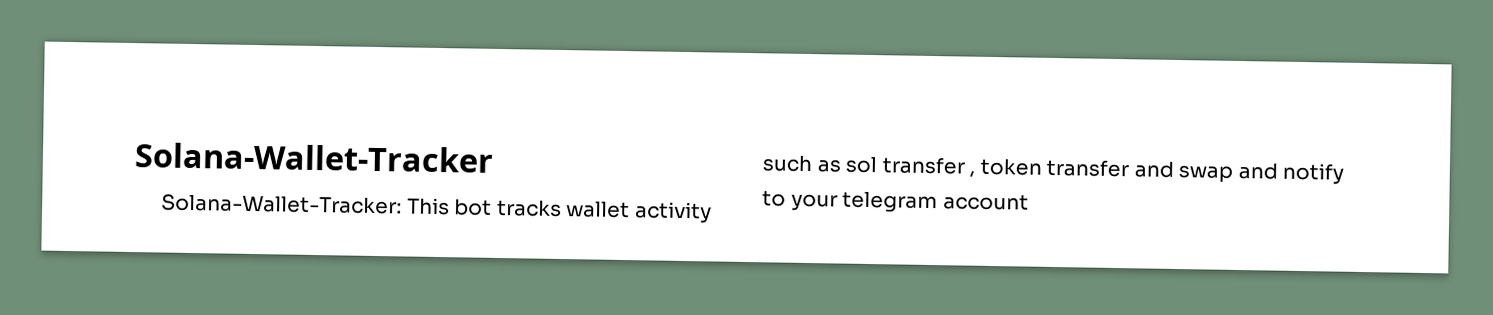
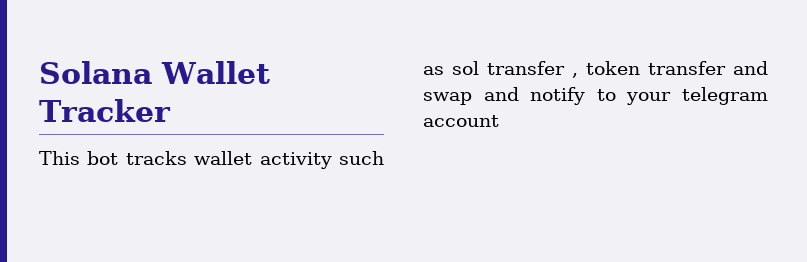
- Solana-Wallet-Tracker
- Solana-Wallet-Tracker: This bot tracks wallet activity such as sol transfer , token transfer and swap and notify to your telegram account
+ Solana Wallet Tracker
+ This bot tracks wallet activity such as sol transfer , token transfer and swap and notify to your telegram account

